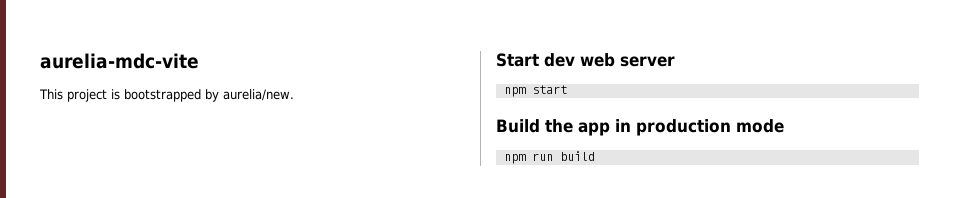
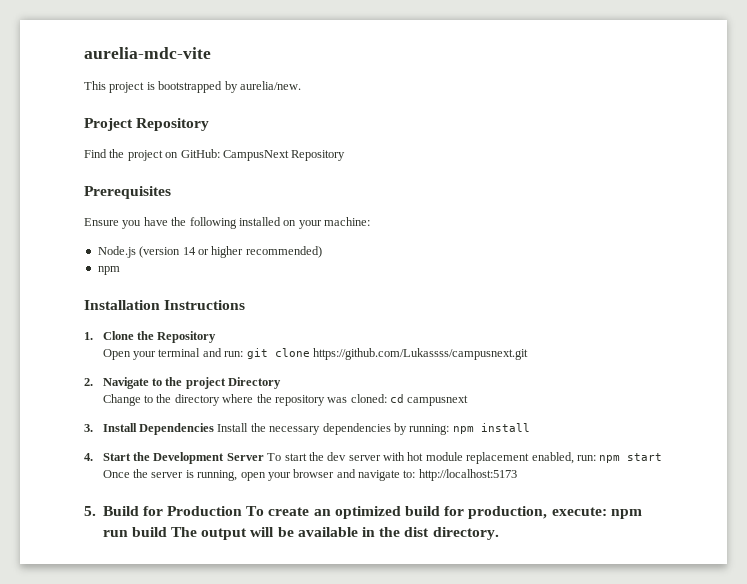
- Start dev web server
- npm start
- Build the app in production mode
- npm run build
+ Project Repository
+ Find the project on GitHub: CampusNext Repository
+ Prerequisites
+ Ensure you have the following installed on your machine:
+ Node.js (version 14 or higher recommended)
+ npm
+ Installation Instructions
+ 1. Clone the Repository
+ Open your terminal and run: git clone https://github.com/Lukassss/campusnext.git
+ 2. Navigate to the project Directory
+ Change to the directory where the repository was cloned: cd campusnext
+ 3. Install Dependencies Install the necessary dependencies by running: npm install
+ 4. Start the Development Server To start the dev server with hot module replacement enabled, run: npm start Once the server is running, open your browser and navigate to: http://localhost:5173
+ 5. Build for Production To create an optimized build for production, execute: npm run build The output will be available in the dist directory.

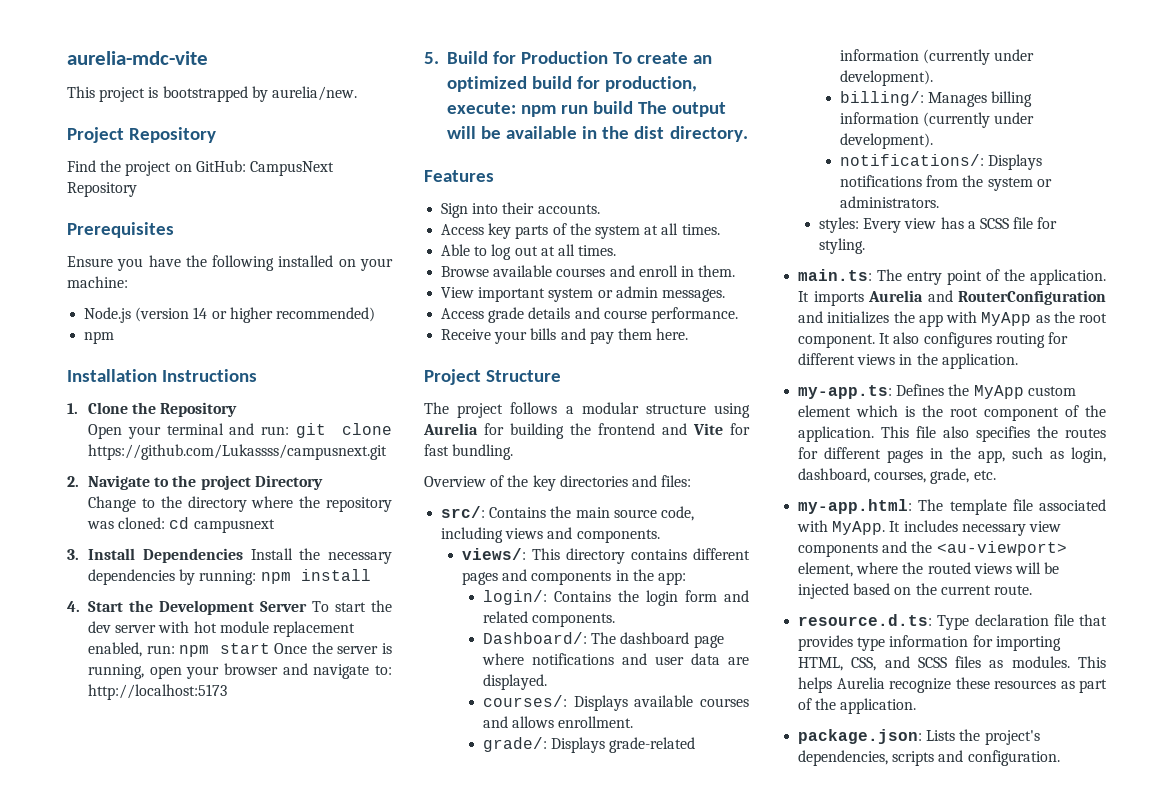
+ Features
+ Sign into their accounts.
+ Access key parts of the system at all times.
+ Able to log out at all times.
+ Browse available courses and enroll in them.
+ View important system or admin messages.
+ Access grade details and course performance.
+ Receive your bills and pay them here.
+ Project Structure
+ The project follows a modular structure using Aurelia for building the frontend and Vite for fast bundling.
+ Overview of the key directories and files:
+ src/: Contains the main source code, including views and components.
+ views/: This directory contains different pages and components in the app:
+ login/: Contains the login form and related components.
+ Dashboard/: The dashboard page where notifications and user data are displayed.
+ courses/: Displays available courses and allows enrollment.
+ grade/: Displays grade-related information (currently under development).
+ billing/: Manages billing information (currently under development).
+ notifications/: Displays notifications from the system or administrators.
+ styles: Every view has a SCSS file for styling.
+ main.ts: The entry point of the application. It imports Aurelia and RouterConfiguration and initializes the app with MyApp as the root component. It also configures routing for different views in the application.
+ my-app.ts: Defines the MyApp custom element which is the root component of the application. This file also specifies the routes for different pages in the app, such as login, dashboard, courses, grade, etc.
+ my-app.html: The template file associated with MyApp. It includes necessary view components and the <au-viewport> element, where the routed views will be injected based on the current route.
+ resource.d.ts: Type declaration file that provides type information for importing HTML, CSS, and SCSS files as modules. This helps Aurelia recognize these resources as part of the application.
+ package.json: Lists the project's dependencies, scripts and configuration.

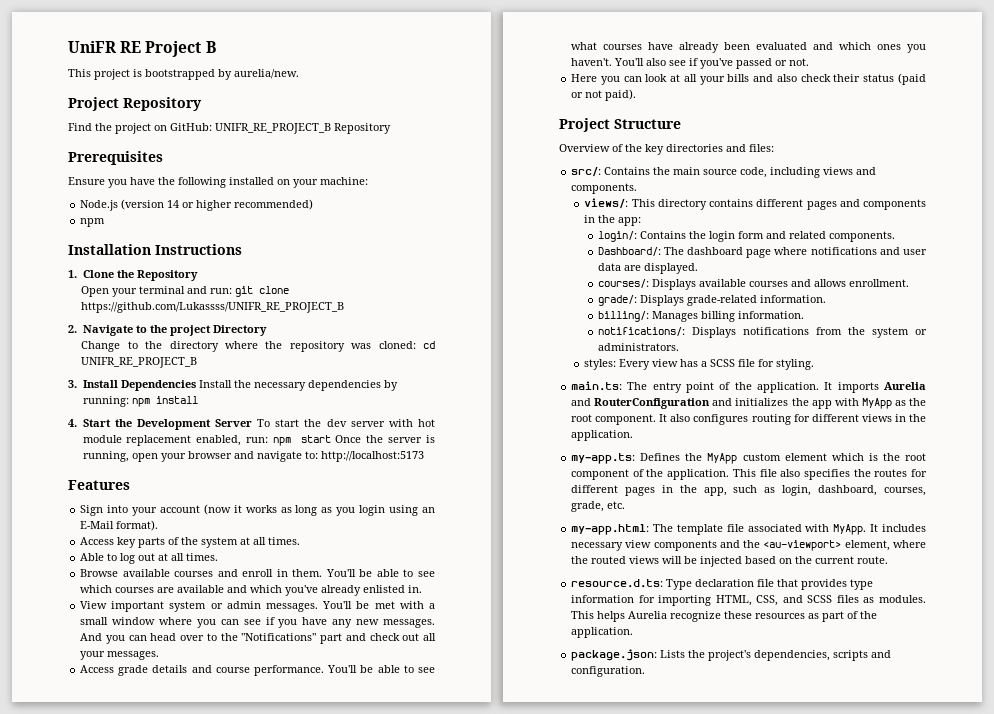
- aurelia-mdc-vite
+ UniFR RE Project B
- Find the project on GitHub: CampusNext Repository
+ Find the project on GitHub: UNIFR_RE_PROJECT_B Repository
- Open your terminal and run: git clone https://github.com/Lukassss/campusnext.git
+ Open your terminal and run: git clone https://github.com/Lukassss/UNIFR_RE_PROJECT_B
- Change to the directory where the repository was cloned: cd campusnext
+ Change to the directory where the repository was cloned: cd UNIFR_RE_PROJECT_B
- 5. Build for Production To create an optimized build for production, execute: npm run build The output will be available in the dist directory.
  Features
- Sign into their accounts.
+ Sign into your account (now it works as long as you login using an E-Mail format).
+ You'll be able to see which courses are available and which you've already enlisted in.
+ You'll be met with a small window where you can see if you have any new messages. And you can head over to the "Notifications" part and check out all your messages.
- Access grade details and course performance.
- Receive your bills and pay them here.
+ Access grade details and course performance. You'll be able to see what courses have already been evaluated and which ones you haven't. You'll also see if you've passed or not.
+ Here you can look at all your bills and also check their status (paid or not paid).
  Project Structure
- The project follows a modular structure using Aurelia for building the frontend and Vite for fast bundling.
- grade/: Displays grade-related information (currently under development).
+ grade/: Displays grade-related information.
- billing/: Manages billing information (currently under development).
+ billing/: Manages billing information.

